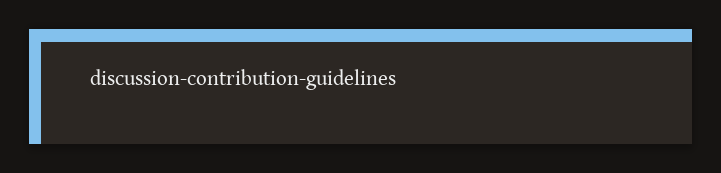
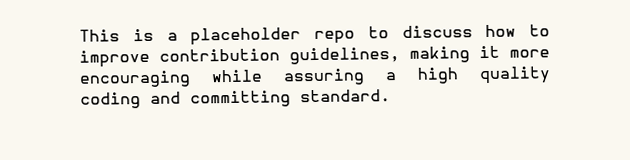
- discussion-contribution-guidelines
+ This is a placeholder repo to discuss how to improve contribution guidelines, making it more encouraging while assuring a high quality coding and committing standard.

